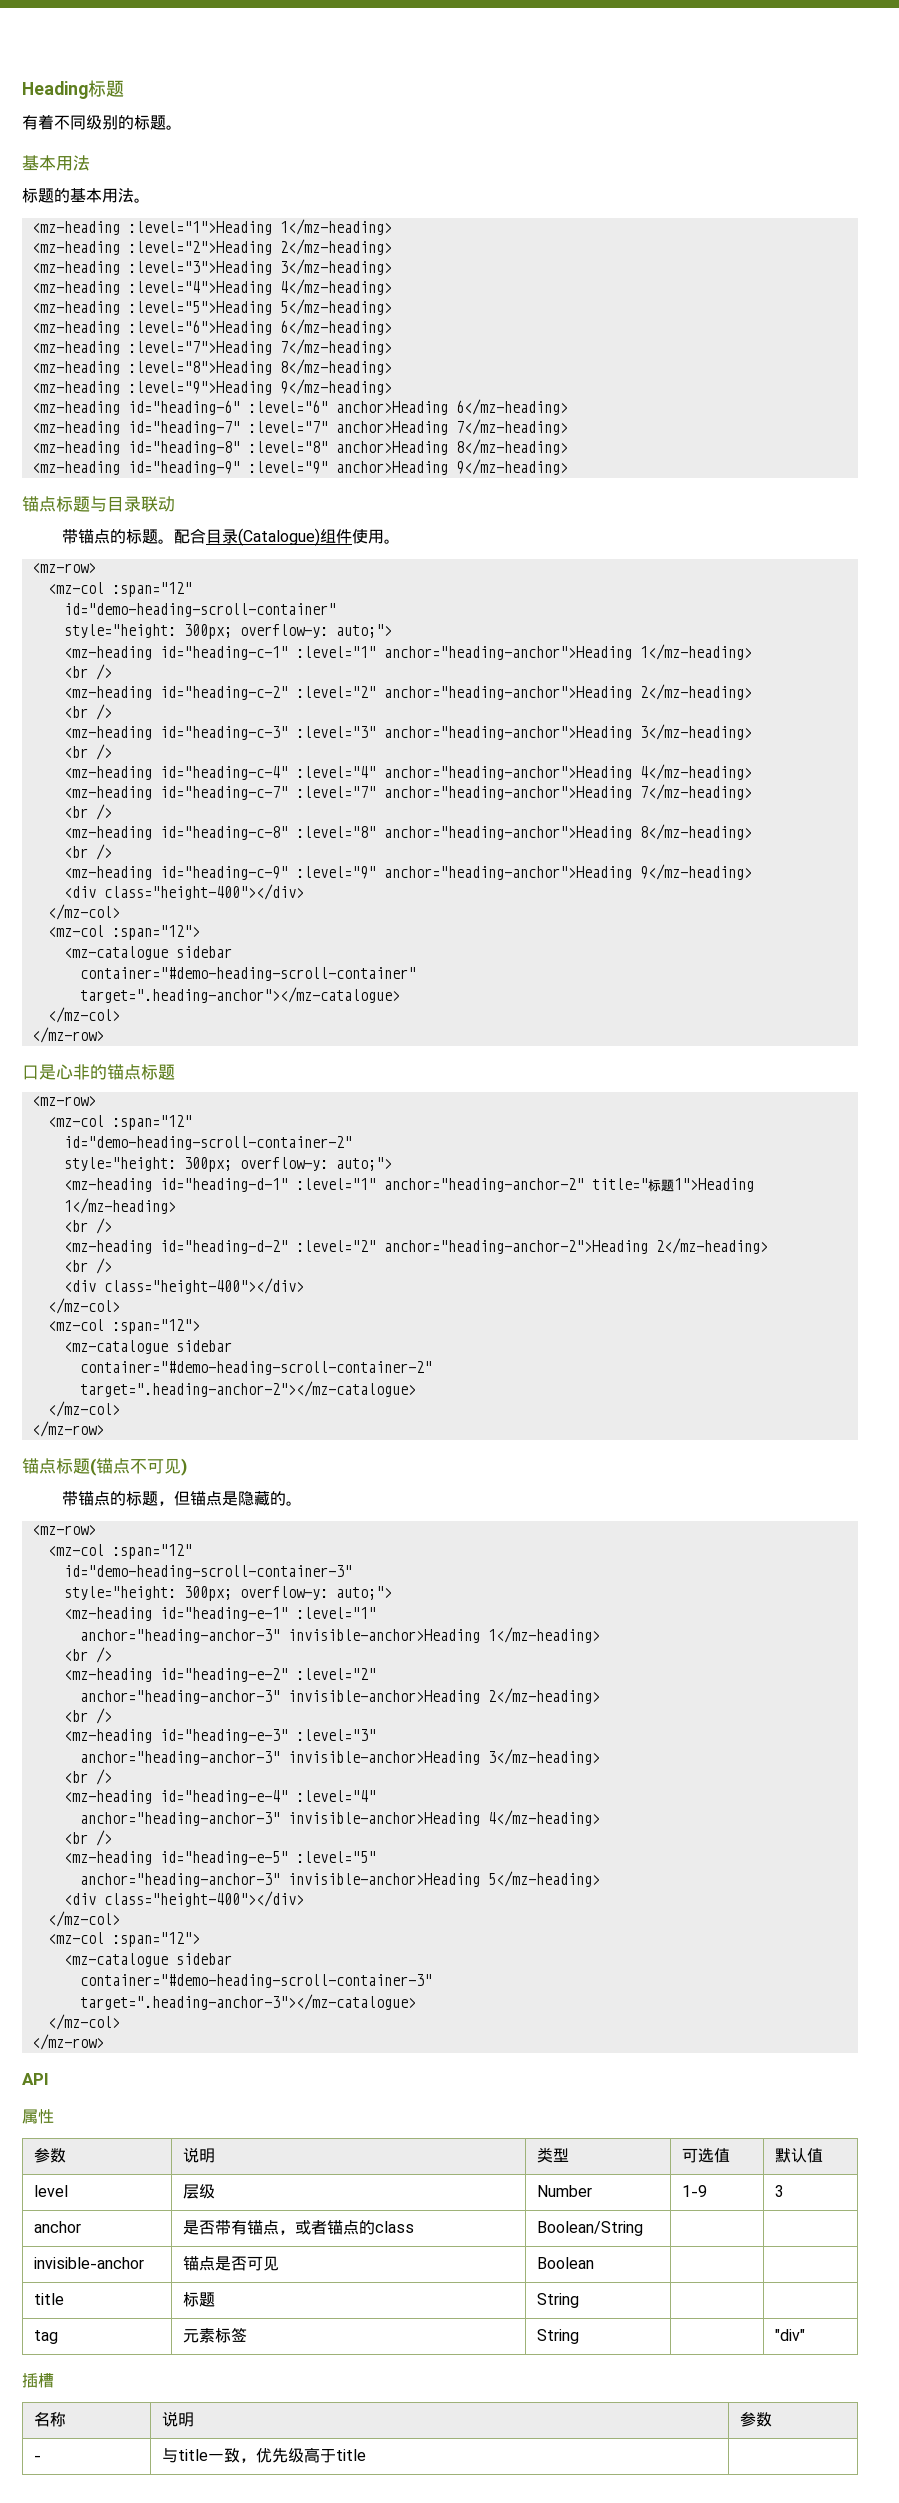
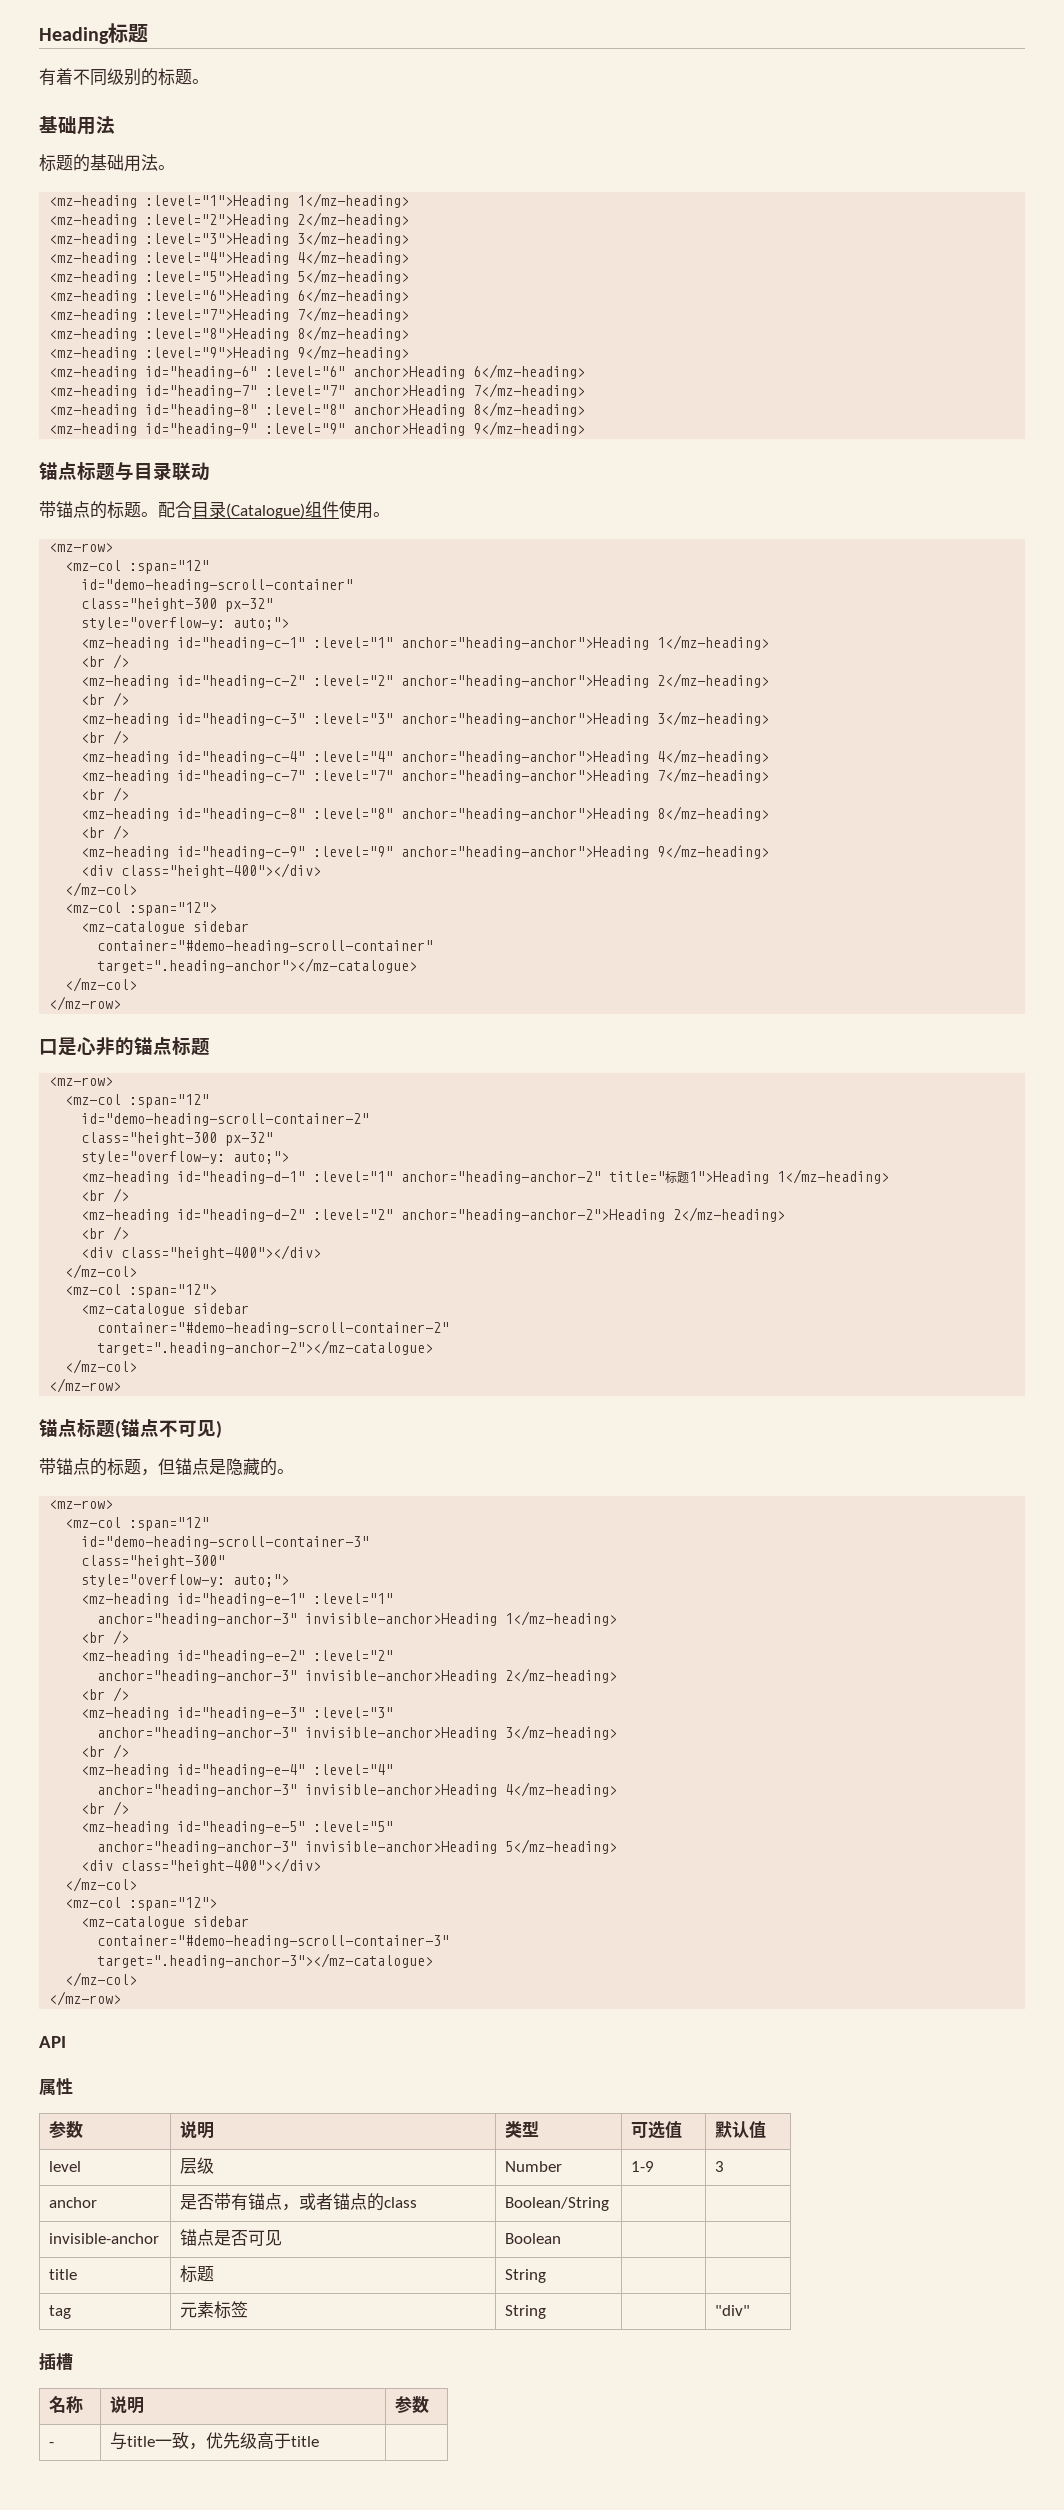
  有着不同级别的标题。
- 基本用法
+ 基础用法
- 标题的基本用法。
+ 标题的基础用法。
  id="demo-heading-scroll-container"
- style="height: 300px; overflow-y: auto;">
+ class="height-300 px-32"
+ style="overflow-y: auto;">
  id="demo-heading-scroll-container-2"
- style="height: 300px; overflow-y: auto;">
+ class="height-300 px-32"
+ style="overflow-y: auto;">
  id="demo-heading-scroll-container-3"
- style="height: 300px; overflow-y: auto;">
+ class="height-300"
+ style="overflow-y: auto;">

